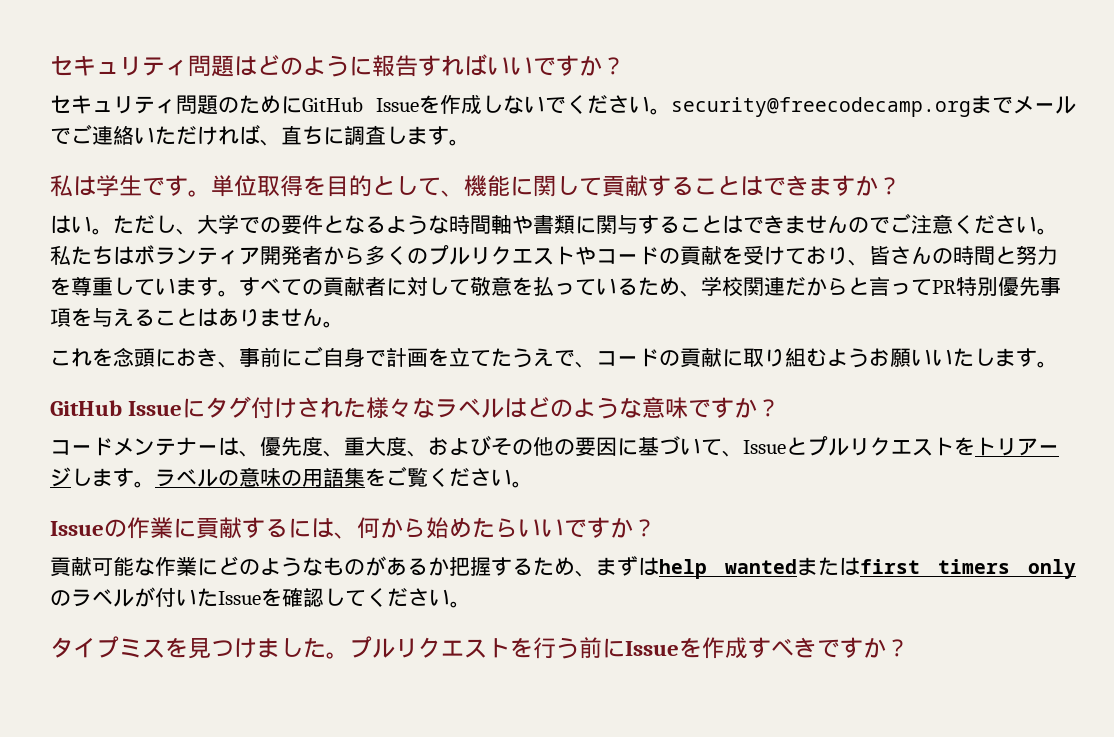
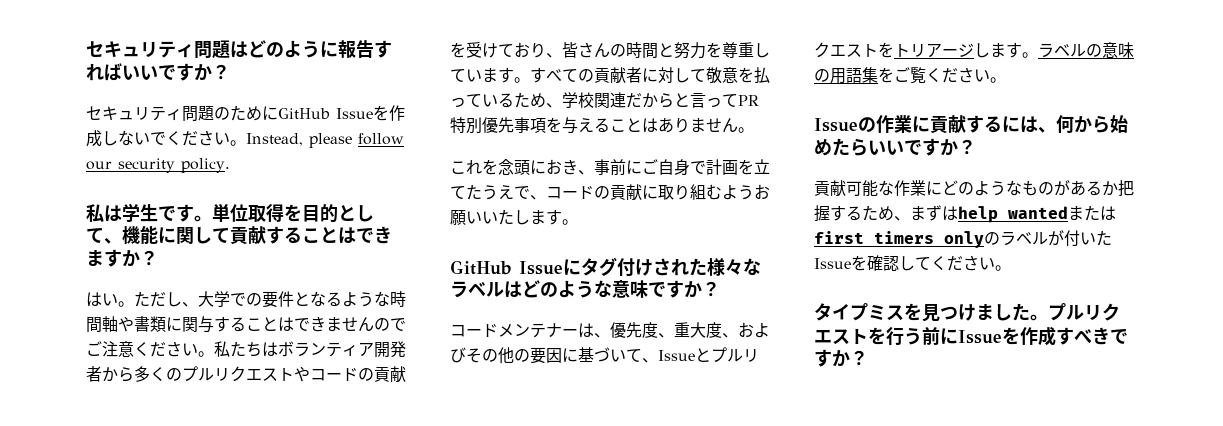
- セキュリティ問題のためにGitHub Issueを作成しないでください。security@freecodecamp.orgまでメールでご連絡いただければ、直ちに調査します。
+ セキュリティ問題のためにGitHub Issueを作成しないでください。Instead, please follow our security policy.

